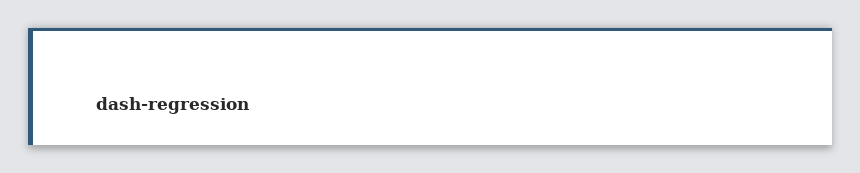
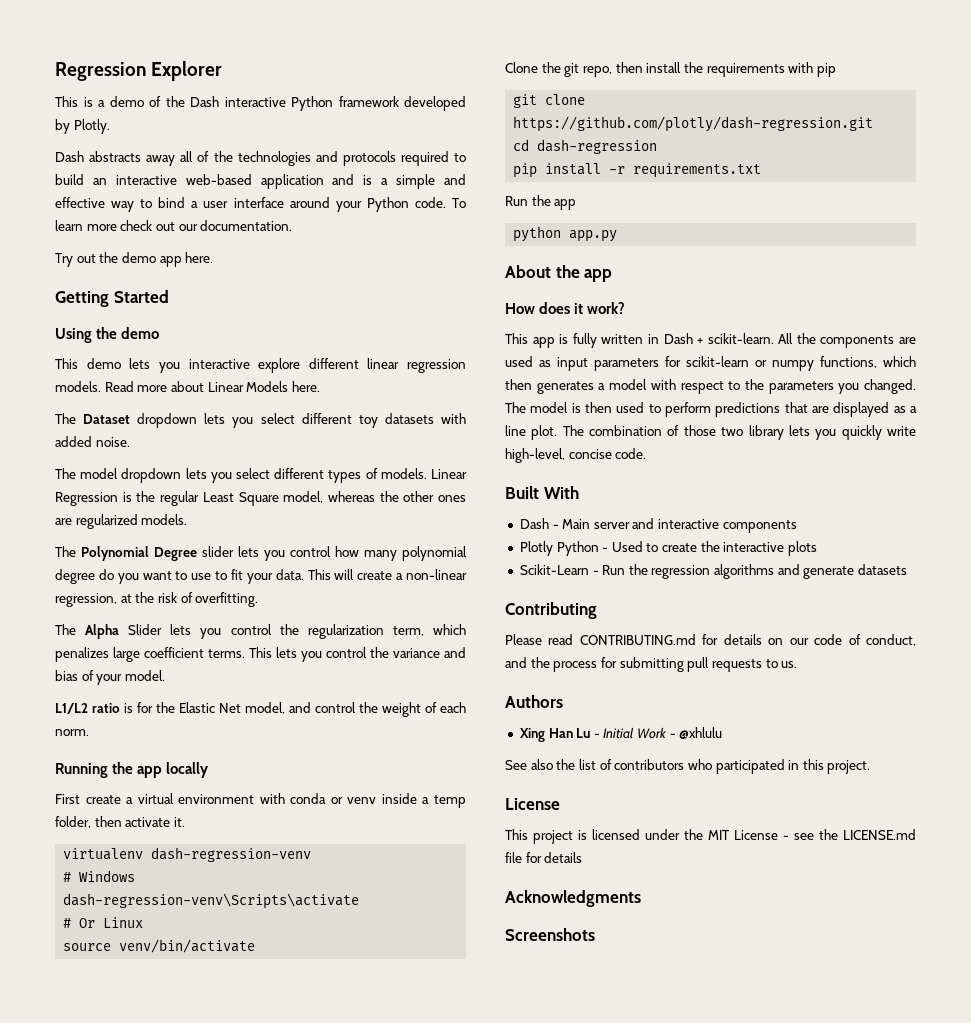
- dash-regression
+ Regression Explorer
+ This is a demo of the Dash interactive Python framework developed by Plotly.
+ Dash abstracts away all of the technologies and protocols required to build an interactive web-based application and is a simple and effective way to bind a user interface around your Python code. To learn more check out our documentation.
+ Try out the demo app here.
+ Getting Started
+ Using the demo
+ This demo lets you interactive explore different linear regression models. Read more about Linear Models here.
+ The Dataset dropdown lets you select different toy datasets with added noise.
+ The model dropdown lets you select different types of models. Linear Regression is the regular Least Square model, whereas the other ones are regularized models.
+ The Polynomial Degree slider lets you control how many polynomial degree do you want to use to fit your data. This will create a non-linear regression, at the risk of overfitting.
+ The Alpha Slider lets you control the regularization term, which penalizes large coefficient terms. This lets you control the variance and bias of your model.
+ L1/L2 ratio is for the Elastic Net model, and control the weight of each norm.
+ Running the app locally
+ First create a virtual environment with conda or venv inside a temp folder, then activate it.
+ virtualenv dash-regression-venv
+ # Windows
+ dash-regression-venv\Scripts\activate
+ # Or Linux
+ source venv/bin/activate
+ Clone the git repo, then install the requirements with pip
+ git clone https://github.com/plotly/dash-regression.git
+ cd dash-regression
+ pip install -r requirements.txt
+ Run the app
+ python app.py
+ About the app
+ How does it work?
+ This app is fully written in Dash + scikit-learn. All the components are used as input parameters for scikit-learn or numpy functions, which then generates a model with respect to the parameters you changed. The model is then used to perform predictions that are displayed as a line plot. The combination of those two library lets you quickly write high-level, concise code.
+ Built With
+ Dash - Main server and interactive components
+ Plotly Python - Used to create the interactive plots
+ Scikit-Learn - Run the regression algorithms and generate datasets
+ Contributing
+ Please read CONTRIBUTING.md for details on our code of conduct, and the process for submitting pull requests to us.
+ Authors
+ Xing Han Lu - Initial Work - @xhlulu
+ See also the list of contributors who participated in this project.
+ License
+ This project is licensed under the MIT License - see the LICENSE.md file for details
+ Acknowledgments
+ Screenshots

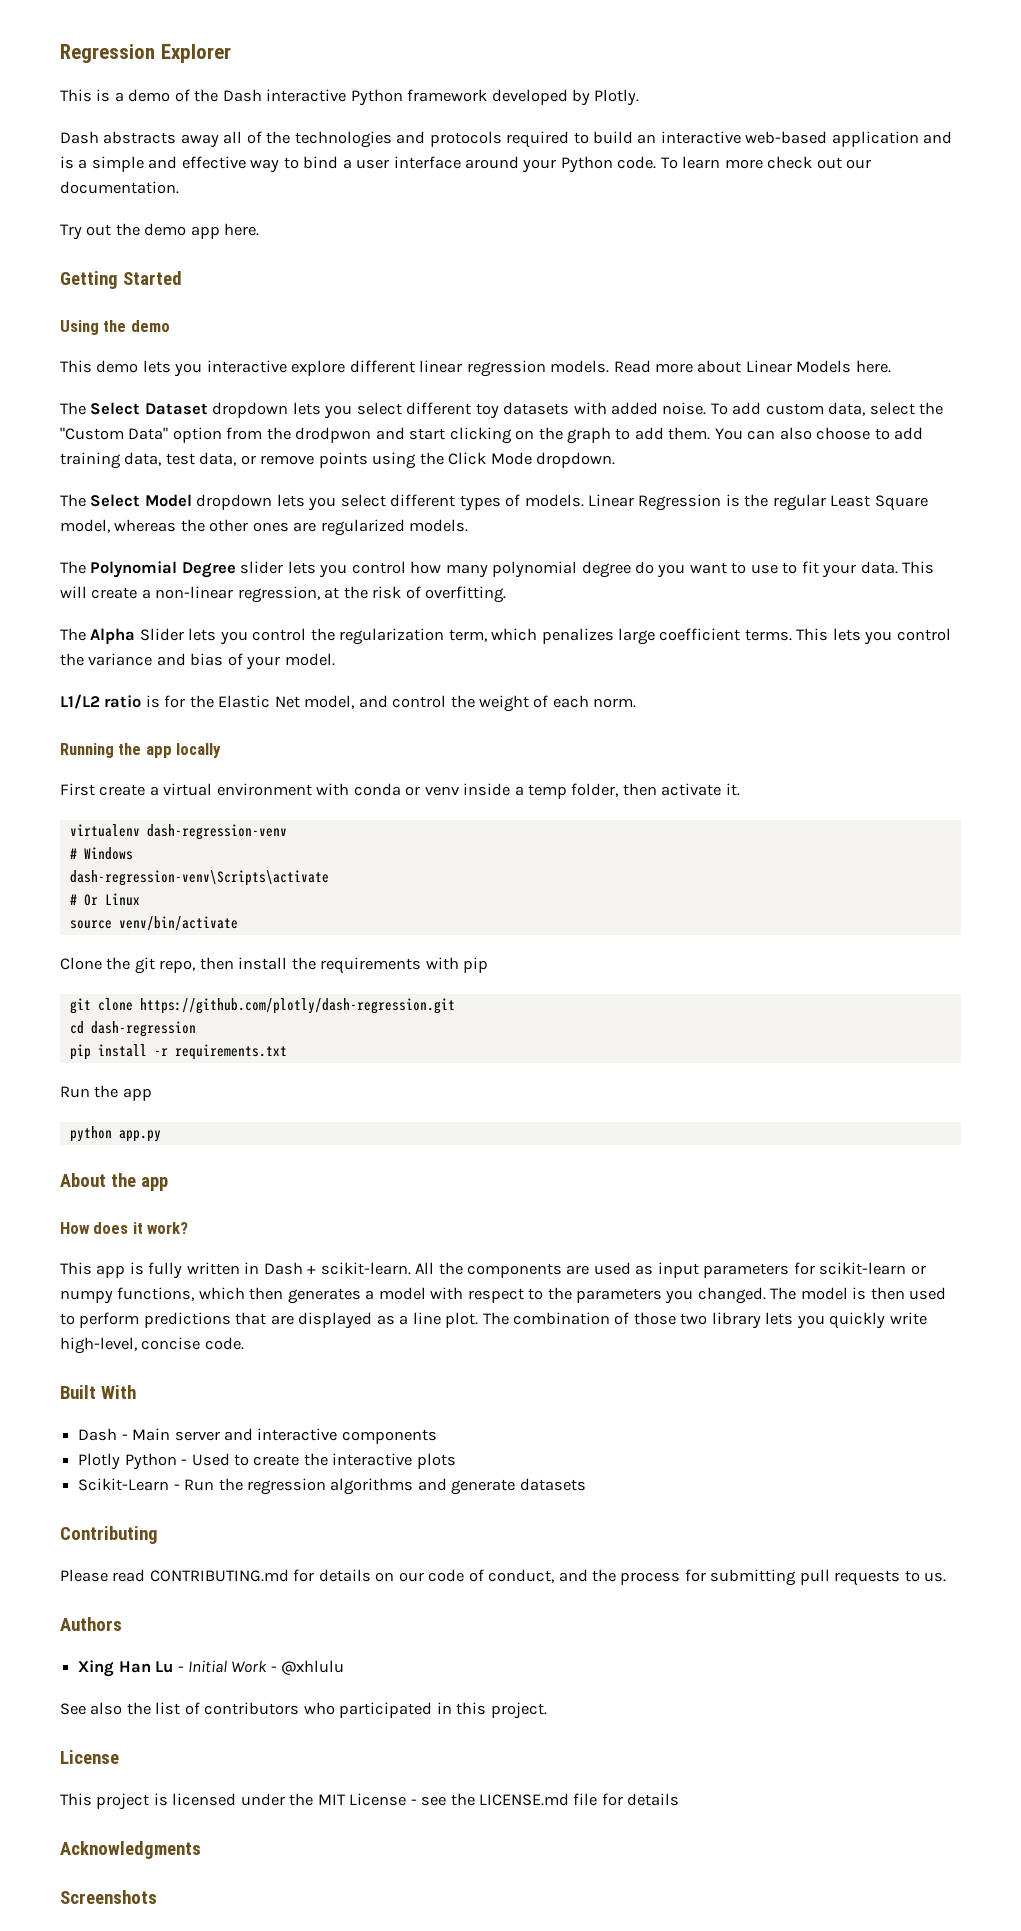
- The Dataset dropdown lets you select different toy datasets with added noise.
- The model dropdown lets you select different types of models.
+ The Select Dataset dropdown lets you select different toy datasets with added noise. To add custom data, select the "Custom Data" option from the drodpwon and start clicking on the graph to add them. You can also choose to add training data, test data, or remove points using the Click Mode dropdown.
+ The Select Model dropdown lets you select different types of models.

